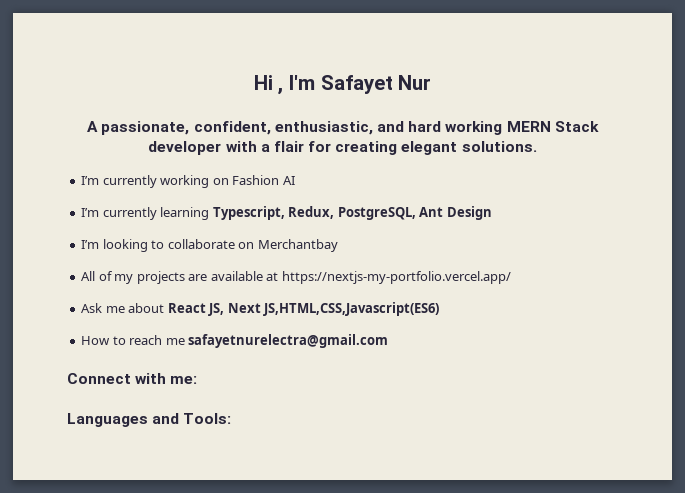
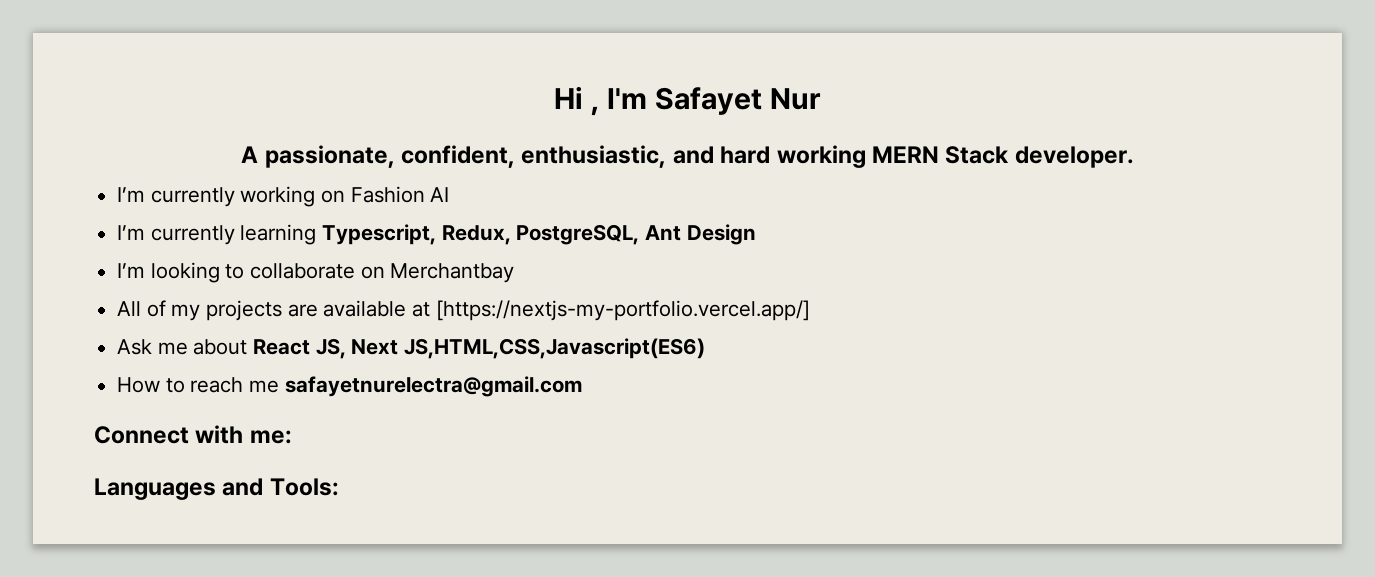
- A passionate, confident, enthusiastic, and hard working MERN Stack developer with a flair for creating elegant solutions.
+ A passionate, confident, enthusiastic, and hard working MERN Stack developer.
- All of my projects are available at https://nextjs-my-portfolio.vercel.app/
+ All of my projects are available at [https://nextjs-my-portfolio.vercel.app/]

